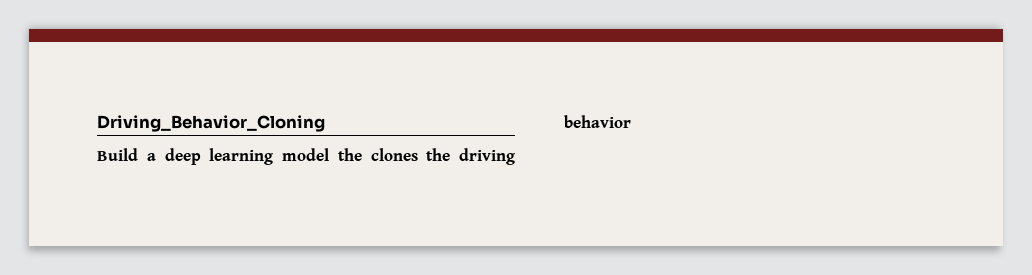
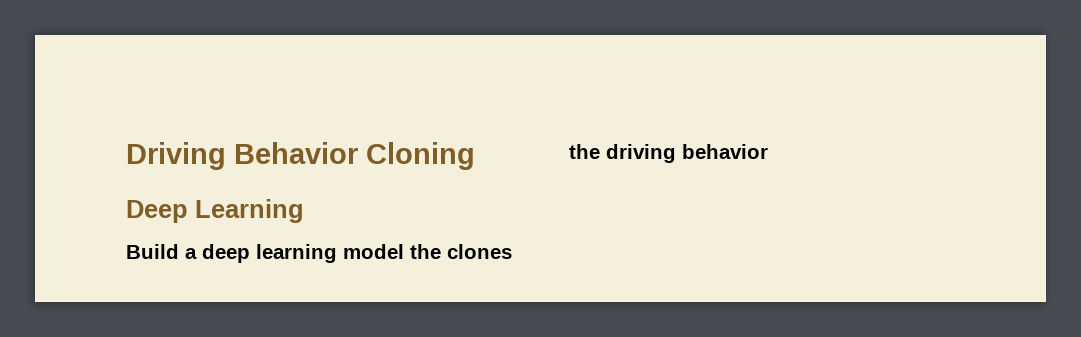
- Driving_Behavior_Cloning
+ Driving Behavior Cloning
+ Deep Learning

